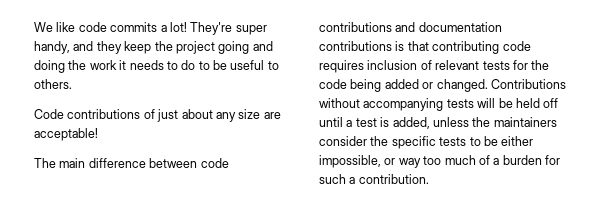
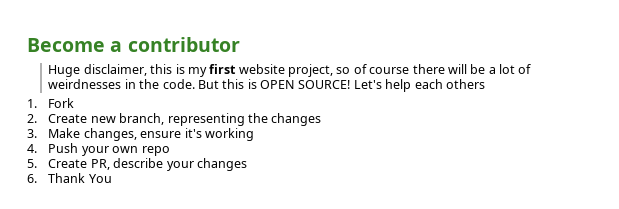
- We like code commits a lot! They're super handy, and they keep the project going and doing the work it needs to do to be useful to others.
- Code contributions of just about any size are acceptable!
- The main difference between code contributions and documentation contributions is that contributing code requires inclusion of relevant tests for the code being added or changed. Contributions without accompanying tests will be held off until a test is added, unless the maintainers consider the specific tests to be either impossible, or way too much of a burden for such a contribution.
+ Become a contributor
+ Huge disclaimer, this is my first website project, so of course there will be a lot of weirdnesses in the code. But this is OPEN SOURCE! Let's help each others
+ 1. Fork
+ 2. Create new branch, representing the changes
+ 3. Make changes, ensure it's working
+ 4. Push your own repo
+ 5. Create PR, describe your changes
+ 6. Thank You

